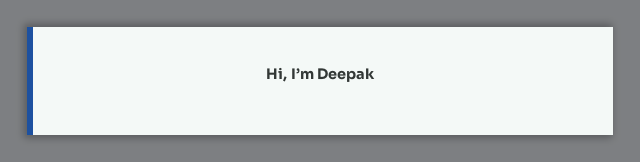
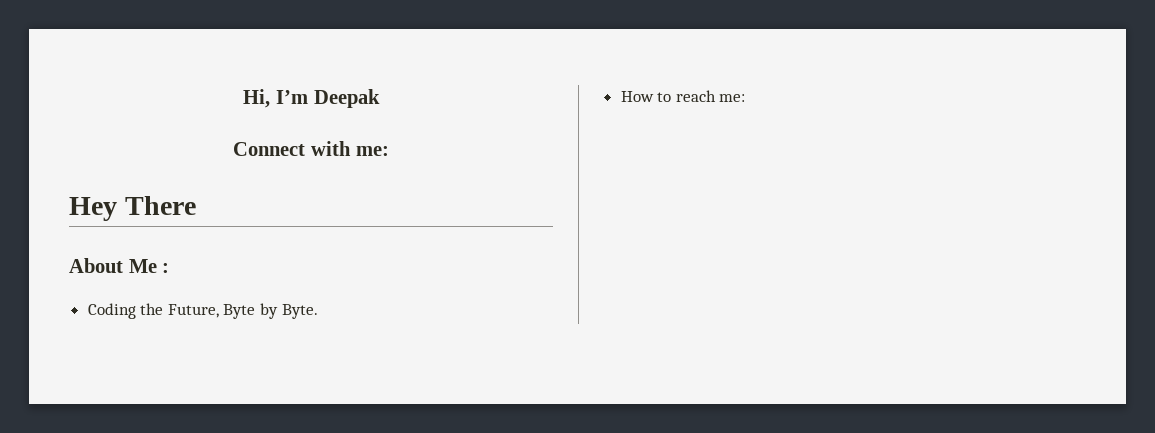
+ Connect with me:
+ Hey There
+ About Me :
+ Coding the Future, Byte by Byte.
+ How to reach me:

